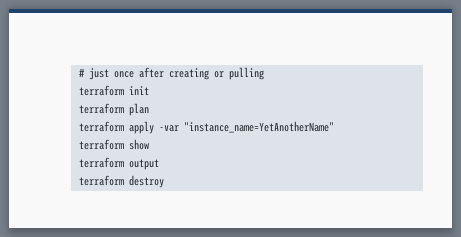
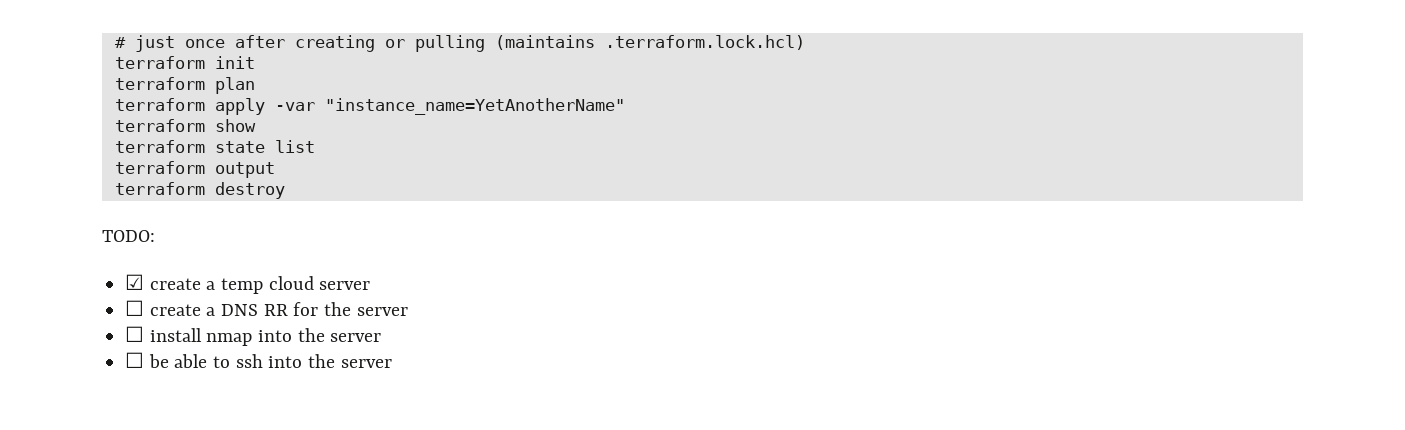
- # just once after creating or pulling
+ # just once after creating or pulling (maintains .terraform.lock.hcl)
+ terraform state list
+ TODO:
+ ☑ create a temp cloud server
+ ☐ create a DNS RR for the server
+ ☐ install nmap into the server
+ ☐ be able to ssh into the server

